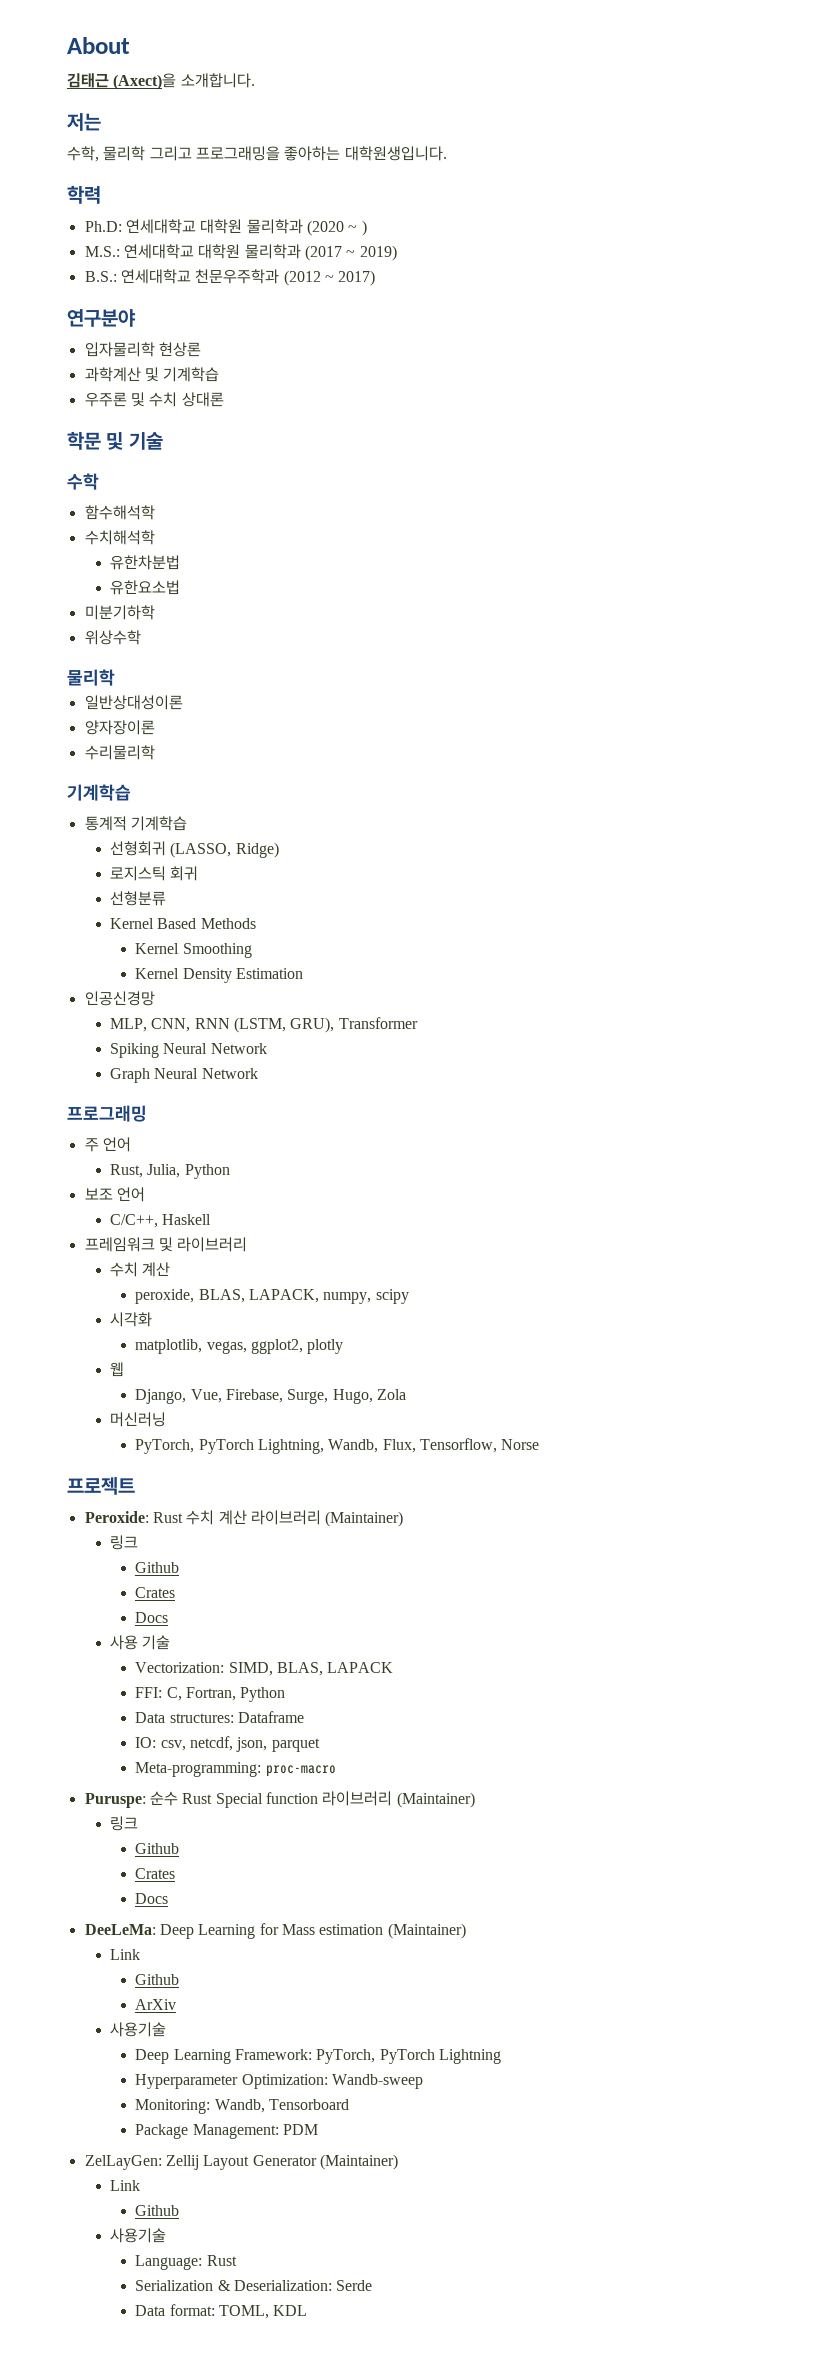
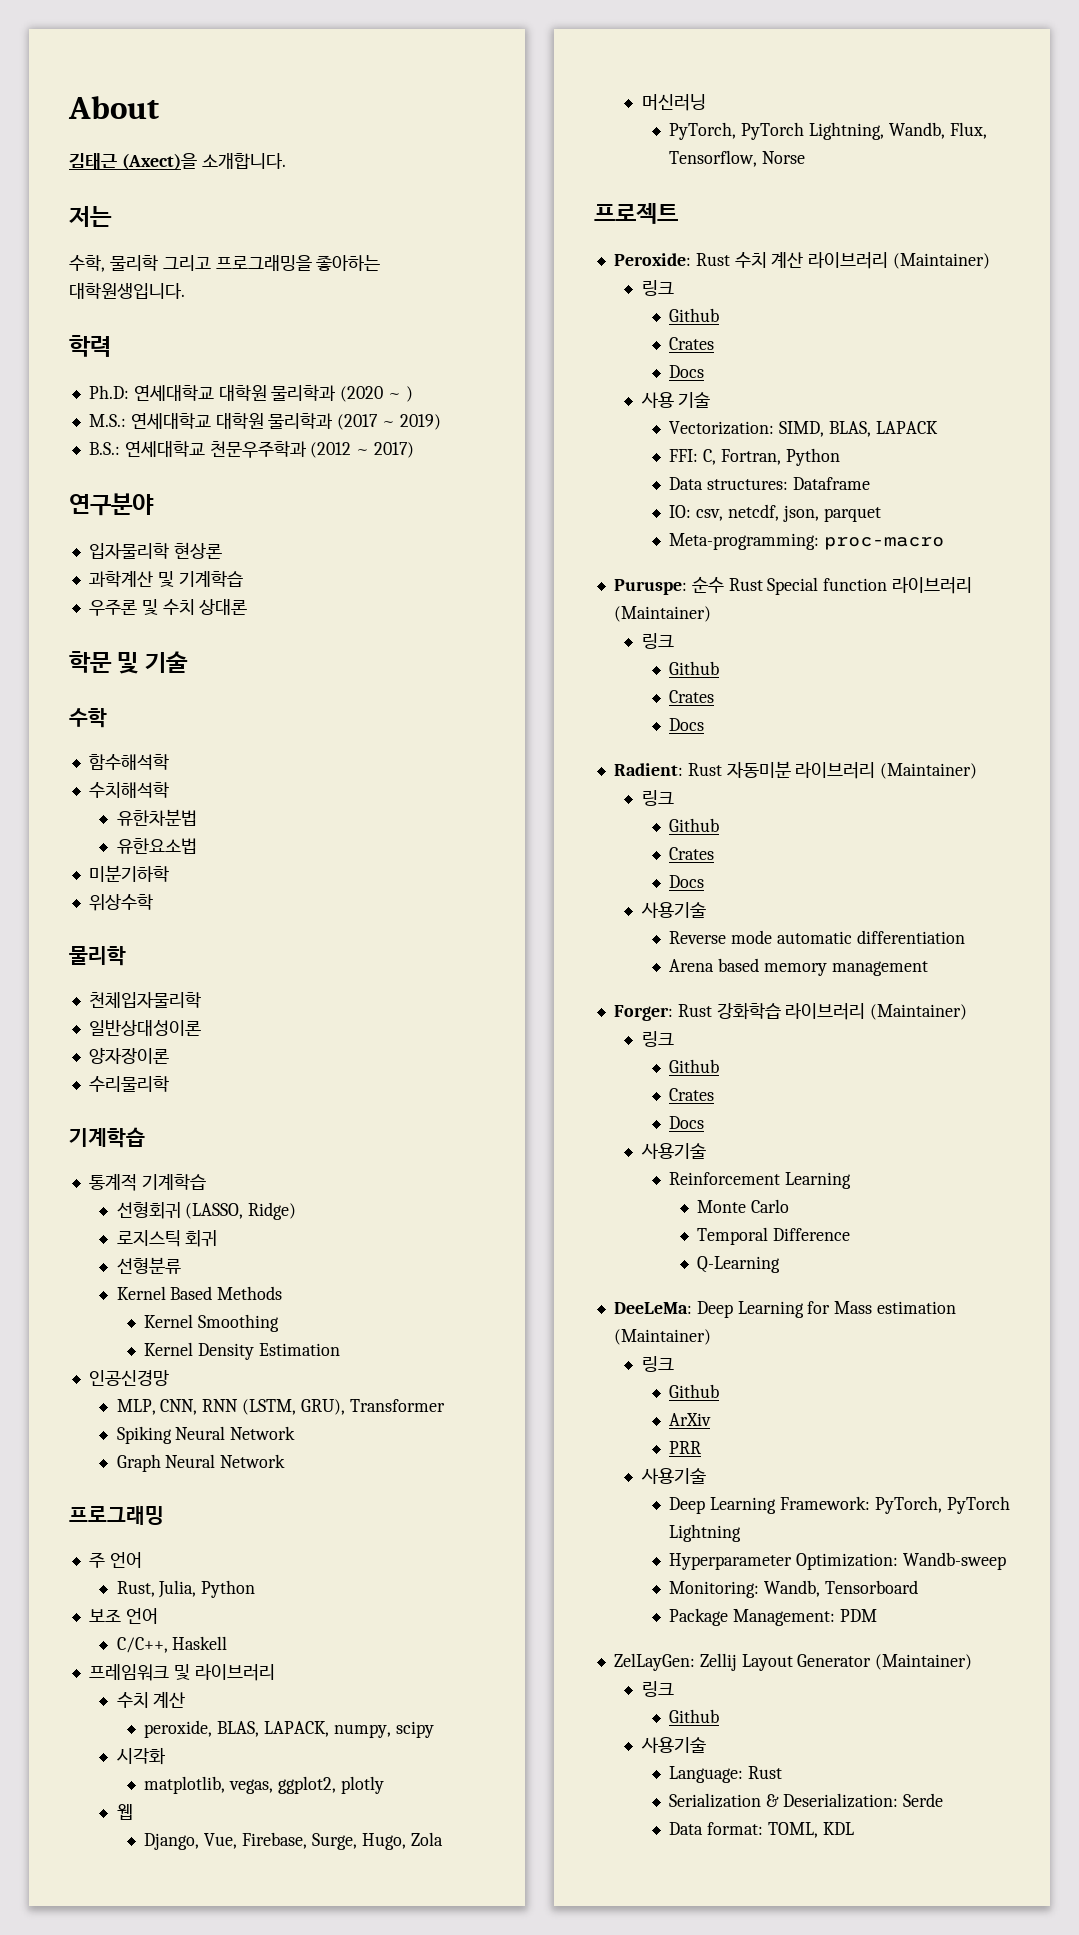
+ 천체입자물리학
+ Radient: Rust 자동미분 라이브러리 (Maintainer)
+ 링크
+ Github
+ Crates
+ Docs
+ 사용기술
+ Reverse mode automatic differentiation
+ Arena based memory management
+ Forger: Rust 강화학습 라이브러리 (Maintainer)
+ 링크
+ Github
+ Crates
+ Docs
+ 사용기술
+ Reinforcement Learning
+ Monte Carlo
+ Temporal Difference
+ Q-Learning
  DeeLeMa: Deep Learning for Mass estimation (Maintainer)
- Link
+ 링크
+ PRR
  ZelLayGen: Zellij Layout Generator (Maintainer)
- Link
+ 링크

